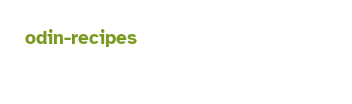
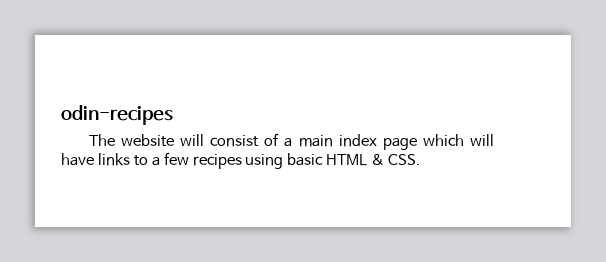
+ The website will consist of a main index page which will have links to a few recipes using basic HTML & CSS.

